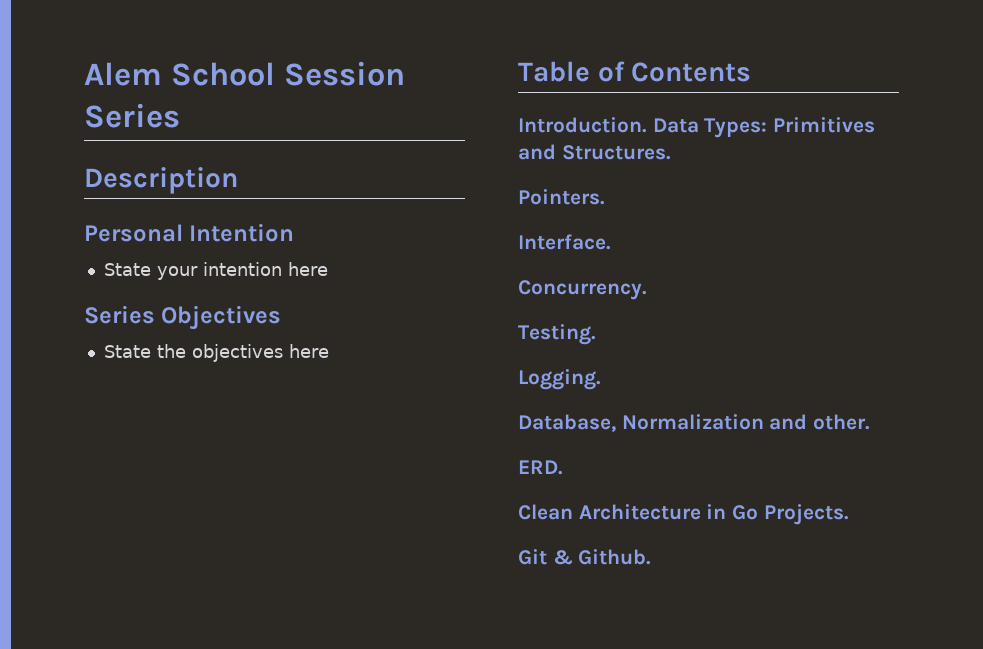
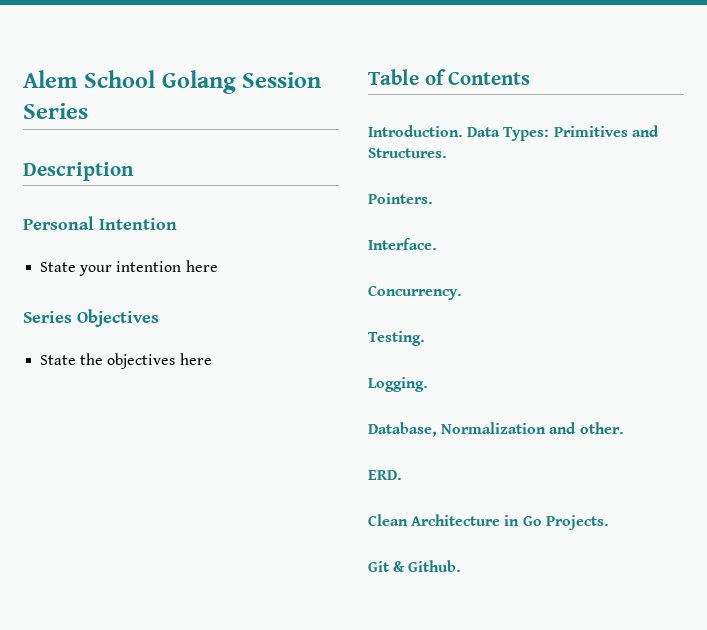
- Alem School Session Series
+ Alem School Golang Session Series

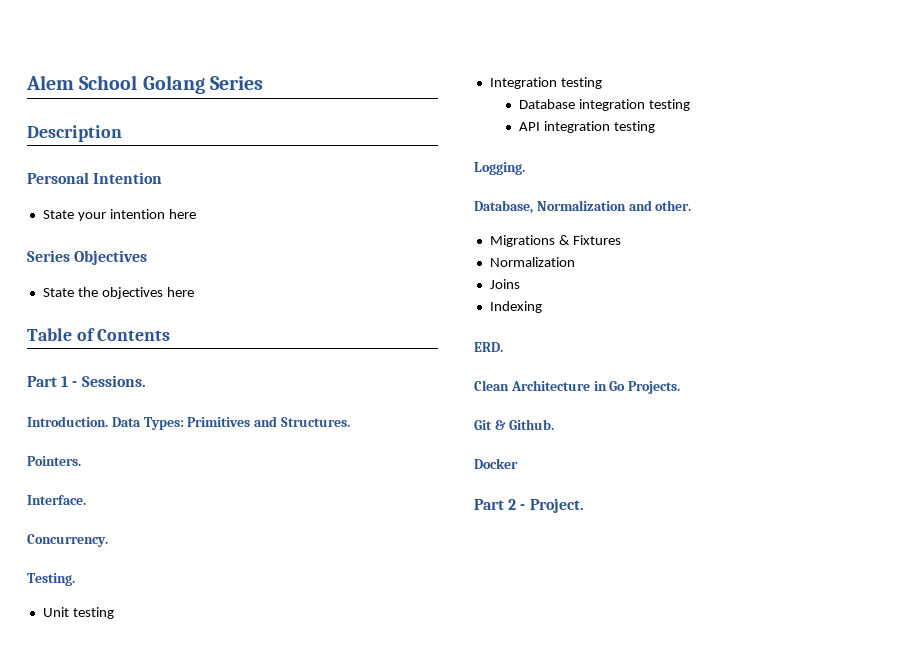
- Alem School Golang Session Series
+ Alem School Golang Series
+ Part 1 - Sessions.
+ Unit testing
+ Integration testing
+ Database integration testing
+ API integration testing
+ Migrations & Fixtures
+ Normalization
+ Joins
+ Indexing
+ Docker
+ Part 2 - Project.

